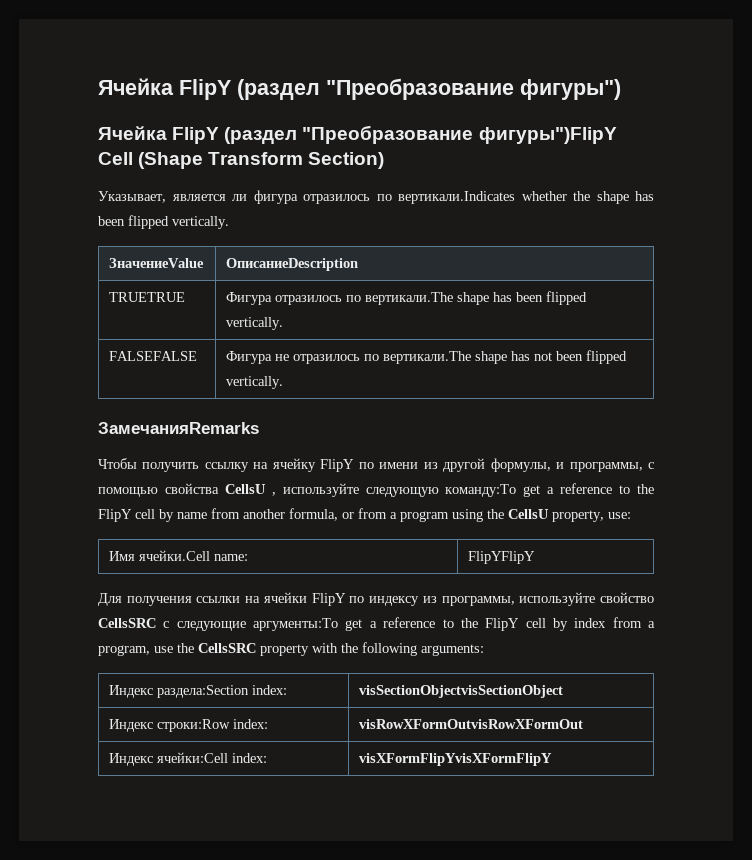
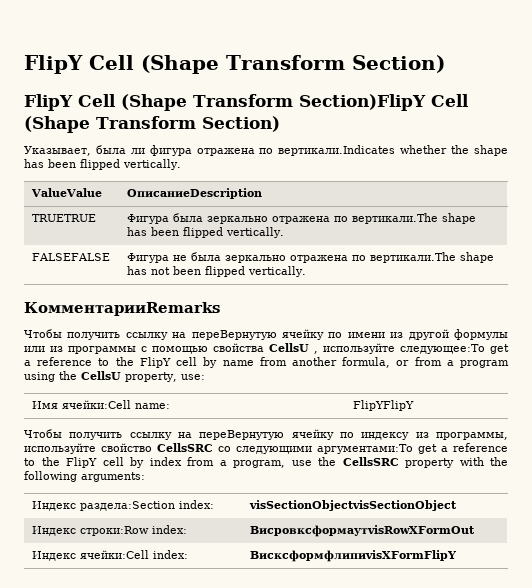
- Ячейка FlipY (раздел "Преобразование фигуры")
- Ячейка FlipY (раздел "Преобразование фигуры")FlipY Cell (Shape Transform Section)
+ FlipY Cell (Shape Transform Section)
+ FlipY Cell (Shape Transform Section)FlipY Cell (Shape Transform Section)
- Указывает, является ли фигура отразилось по вертикали.Indicates whether the shape has been flipped vertically.
+ Указывает, была ли фигура отражена по вертикали.Indicates whether the shape has been flipped vertically.
- ЗначениеValue | ОписаниеDescription
+ ValueValue | ОписаниеDescription
- TRUETRUE | Фигура отразилось по вертикали.The shape has been flipped vertically.
+ TRUETRUE | Фигура была зеркально отражена по вертикали.The shape has been flipped vertically.
- FALSEFALSE | Фигура не отразилось по вертикали.The shape has not been flipped vertically.
+ FALSEFALSE | Фигура не была зеркально отражена по вертикали.The shape has not been flipped vertically.
- ЗамечанияRemarks
- Чтобы получить ссылку на ячейку FlipY по имени из другой формулы, и программы, с помощью свойства CellsU , используйте следующую команду:To get a reference to the FlipY cell by name from another formula, or from a program using the CellsU property, use:
+ КомментарииRemarks
+ Чтобы получить ссылку на переВернутую ячейку по имени из другой формулы или из программы с помощью свойства CellsU , используйте следующее:To get a reference to the FlipY cell by name from another formula, or from a program using the CellsU property, use:
- Имя ячейки.Cell name: | FlipYFlipY
+ Имя ячейки:Cell name: | FlipYFlipY
- Для получения ссылки на ячейки FlipY по индексу из программы, используйте свойство CellsSRC с следующие аргументы:To get a reference to the FlipY cell by index from a program, use the CellsSRC property with the following arguments:
+ Чтобы получить ссылку на переВернутую ячейку по индексу из программы, используйте свойство CellsSRC со следующими аргументами:To get a reference to the FlipY cell by index from a program, use the CellsSRC property with the following arguments:
- Индекс строки:Row index: | visRowXFormOutvisRowXFormOut
+ Индекс строки:Row index: | ВисровксформаутvisRowXFormOut
- Индекс ячейки:Cell index: | visXFormFlipYvisXFormFlipY
+ Индекс ячейки:Cell index: | ВисксформфлипиvisXFormFlipY

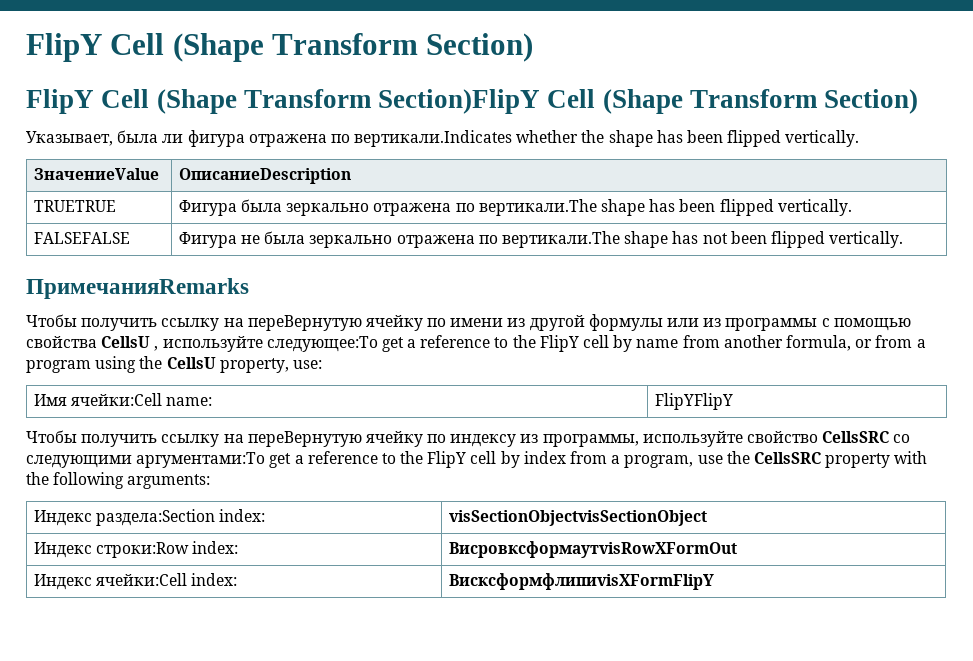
- ValueValue | ОписаниеDescription
+ ЗначениеValue | ОписаниеDescription
- КомментарииRemarks
+ ПримечанияRemarks

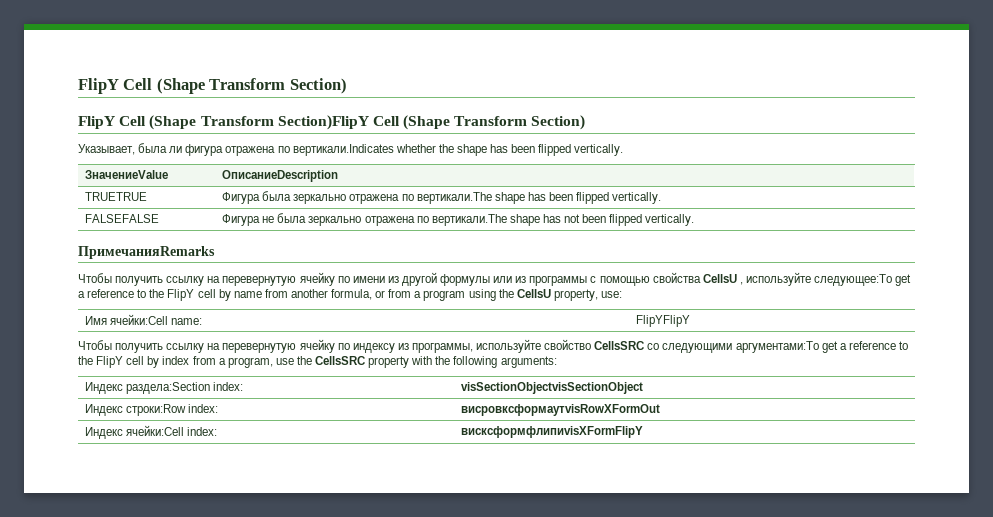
- Чтобы получить ссылку на переВернутую ячейку по имени из другой формулы или из программы с помощью свойства CellsU , используйте следующее:To get a reference to the FlipY cell by name from another formula, or from a program using the CellsU property, use:
+ Чтобы получить ссылку на перевернутую ячейку по имени из другой формулы или из программы с помощью свойства CellsU , используйте следующее:To get a reference to the FlipY cell by name from another formula, or from a program using the CellsU property, use:
- Чтобы получить ссылку на переВернутую ячейку по индексу из программы, используйте свойство CellsSRC со следующими аргументами:To get a reference to the FlipY cell by index from a program, use the CellsSRC property with the following arguments:
+ Чтобы получить ссылку на перевернутую ячейку по индексу из программы, используйте свойство CellsSRC со следующими аргументами:To get a reference to the FlipY cell by index from a program, use the CellsSRC property with the following arguments:
- Индекс строки:Row index: | ВисровксформаутvisRowXFormOut
+ Индекс строки:Row index: | висровксформаутvisRowXFormOut
- Индекс ячейки:Cell index: | ВисксформфлипиvisXFormFlipY
+ Индекс ячейки:Cell index: | висксформфлипиvisXFormFlipY

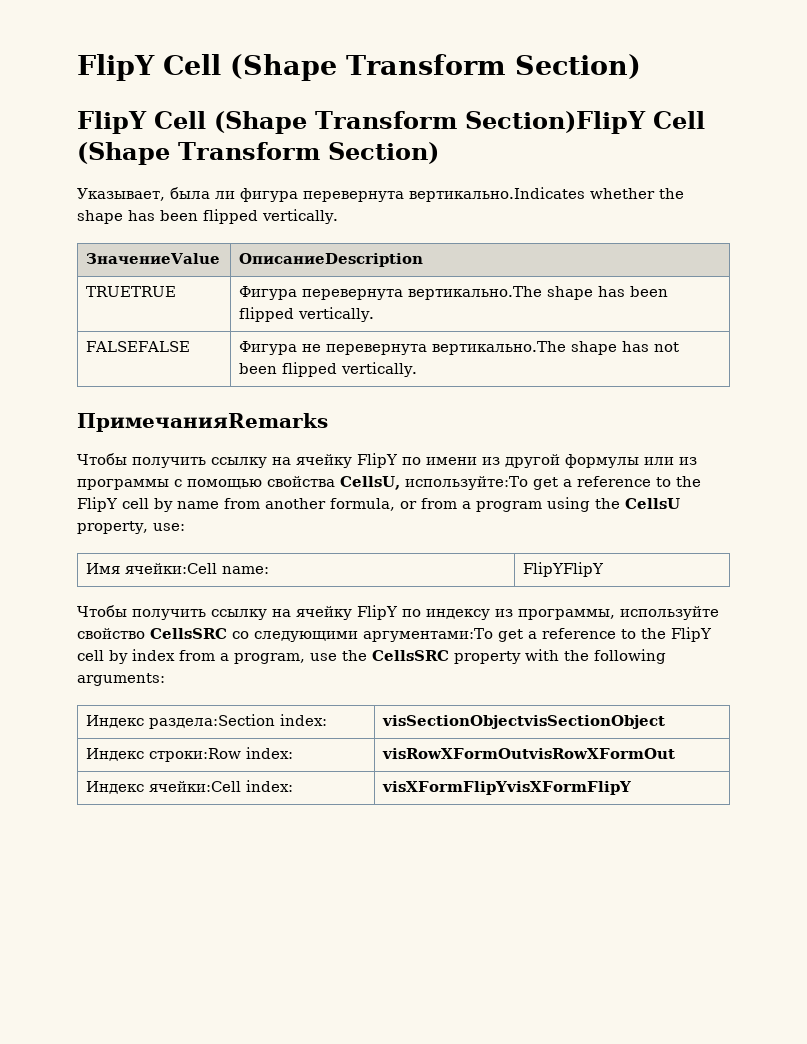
- Указывает, была ли фигура отражена по вертикали.Indicates whether the shape has been flipped vertically.
+ Указывает, была ли фигура перевернута вертикально.Indicates whether the shape has been flipped vertically.
- TRUETRUE | Фигура была зеркально отражена по вертикали.The shape has been flipped vertically.
+ TRUETRUE | Фигура перевернута вертикально.The shape has been flipped vertically.
- FALSEFALSE | Фигура не была зеркально отражена по вертикали.The shape has not been flipped vertically.
+ FALSEFALSE | Фигура не перевернута вертикально.The shape has not been flipped vertically.
- Чтобы получить ссылку на перевернутую ячейку по имени из другой формулы или из программы с помощью свойства CellsU , используйте следующее:To get a reference to the FlipY cell by name from another formula, or from a program using the CellsU property, use:
+ Чтобы получить ссылку на ячейку FlipY по имени из другой формулы или из программы с помощью свойства CellsU, используйте:To get a reference to the FlipY cell by name from another formula, or from a program using the CellsU property, use:
- Чтобы получить ссылку на перевернутую ячейку по индексу из программы, используйте свойство CellsSRC со следующими аргументами:To get a reference to the FlipY cell by index from a program, use the CellsSRC property with the following arguments:
+ Чтобы получить ссылку на ячейку FlipY по индексу из программы, используйте свойство CellsSRC со следующими аргументами:To get a reference to the FlipY cell by index from a program, use the CellsSRC property with the following arguments:
- Индекс строки:Row index: | висровксформаутvisRowXFormOut
+ Индекс строки:Row index: | visRowXFormOutvisRowXFormOut
- Индекс ячейки:Cell index: | висксформфлипиvisXFormFlipY
+ Индекс ячейки:Cell index: | visXFormFlipYvisXFormFlipY

